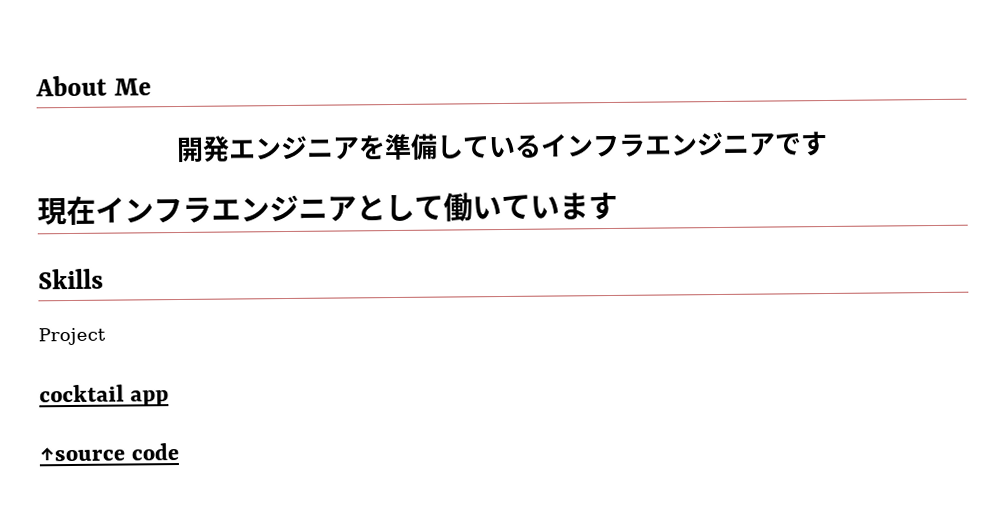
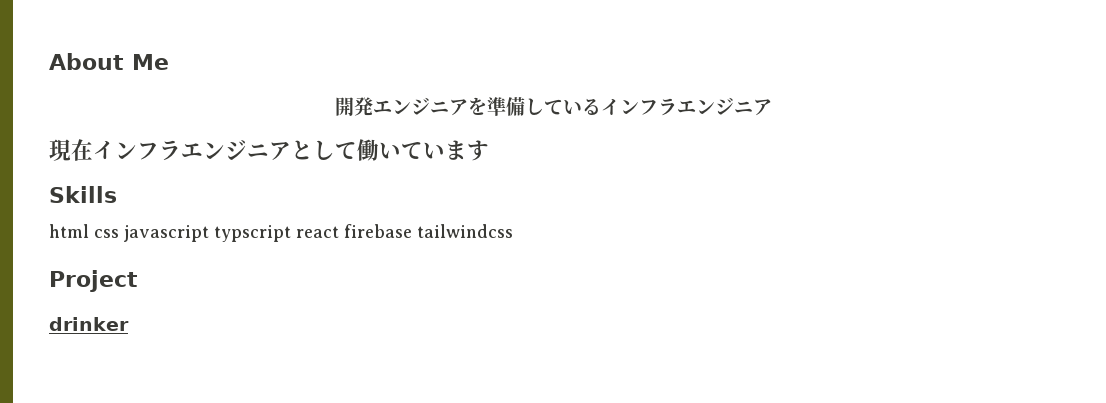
- 開発エンジニアを準備しているインフラエンジニアです
+ 開発エンジニアを準備しているインフラエンジニア
+ html css javascript typscript react firebase tailwindcss
  Project
- cocktail app
- ↑source code
+ drinker

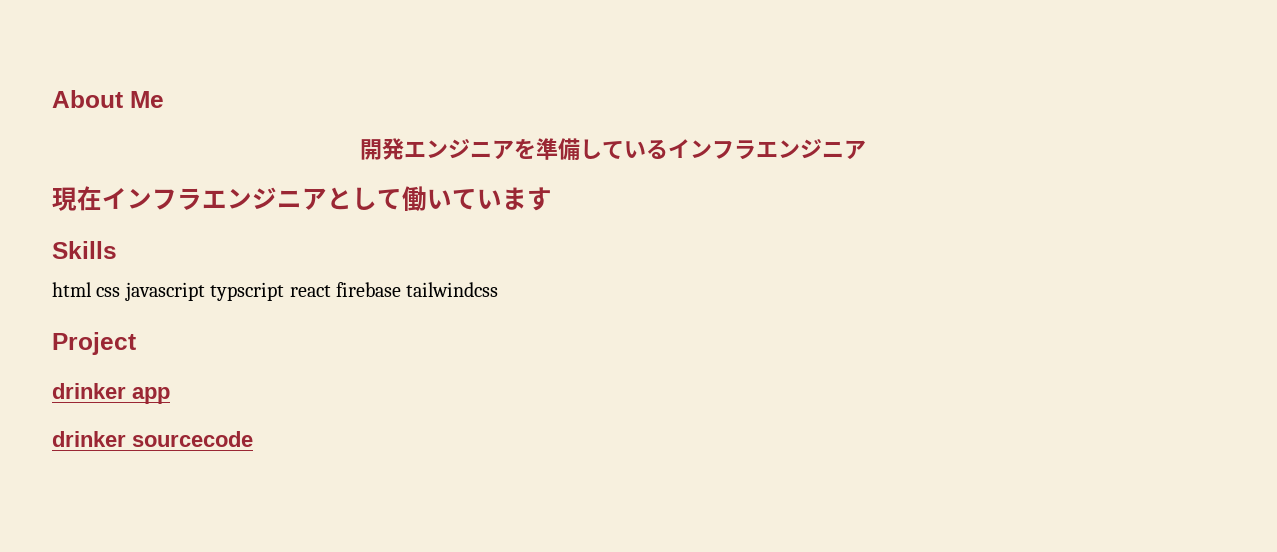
- drinker
+ drinker app
+ drinker sourcecode

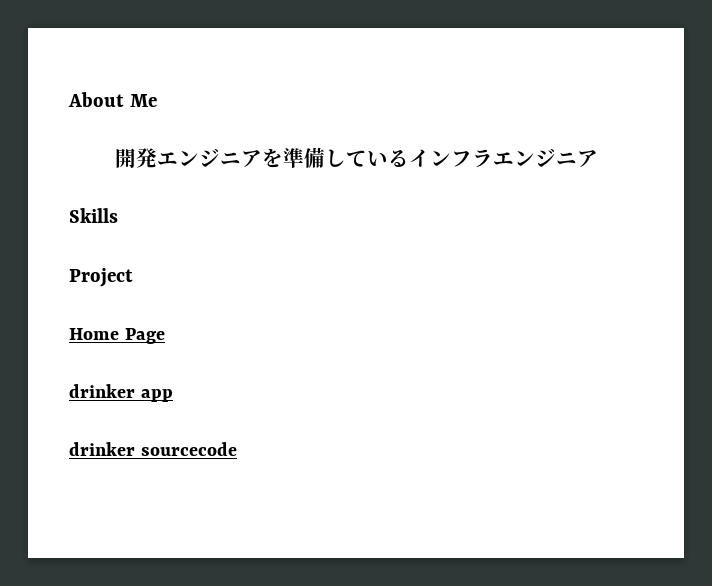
- 現在インフラエンジニアとして働いています
  Skills
- html css javascript typscript react firebase tailwindcss
  Project
+ Home Page

